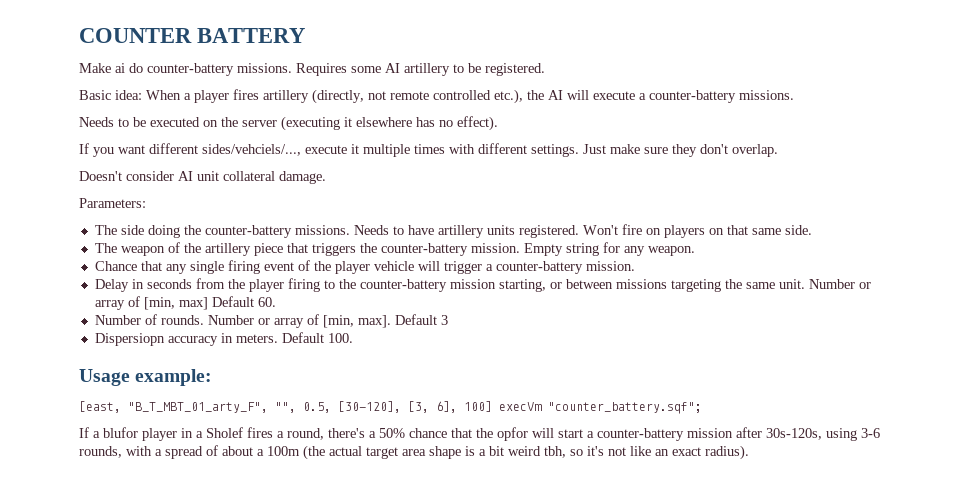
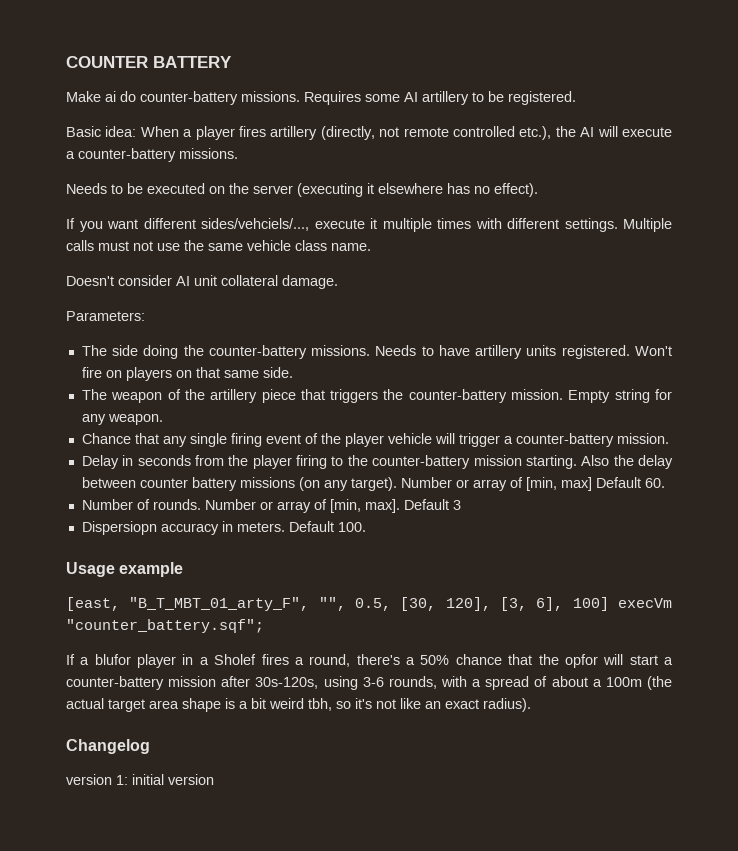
- Just make sure they don't overlap.
+ Multiple calls must not use the same vehicle class name.
- Delay in seconds from the player firing to the counter-battery mission starting, or between missions targeting the same unit.
+ Delay in seconds from the player firing to the counter-battery mission starting. Also the delay between counter battery missions (on any target).
- Usage example:
+ Usage example
- [east, "B_T_MBT_01_arty_F", "", 0.5, [30-120], [3, 6], 100] execVm "counter_battery.sqf";
+ [east, "B_T_MBT_01_arty_F", "", 0.5, [30, 120], [3, 6], 100] execVm "counter_battery.sqf";
+ Changelog
+ version 1: initial version

